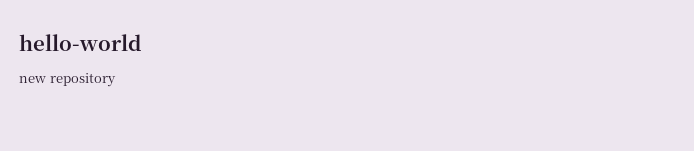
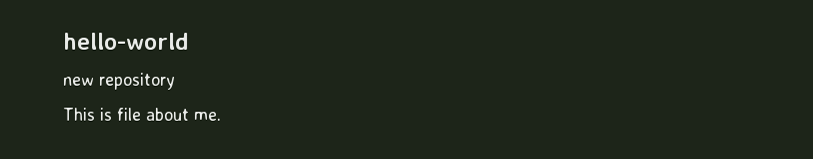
+ This is file about me.

